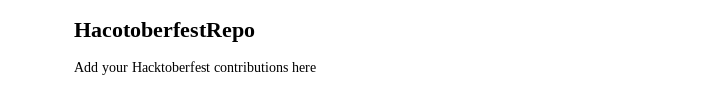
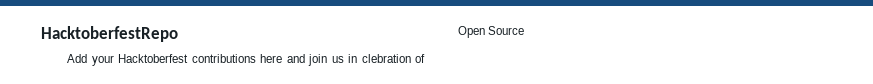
- HacotoberfestRepo
+ HacktoberfestRepo
- Add your Hacktoberfest contributions here
+ Add your Hacktoberfest contributions here and join us in clebration of Open Source

